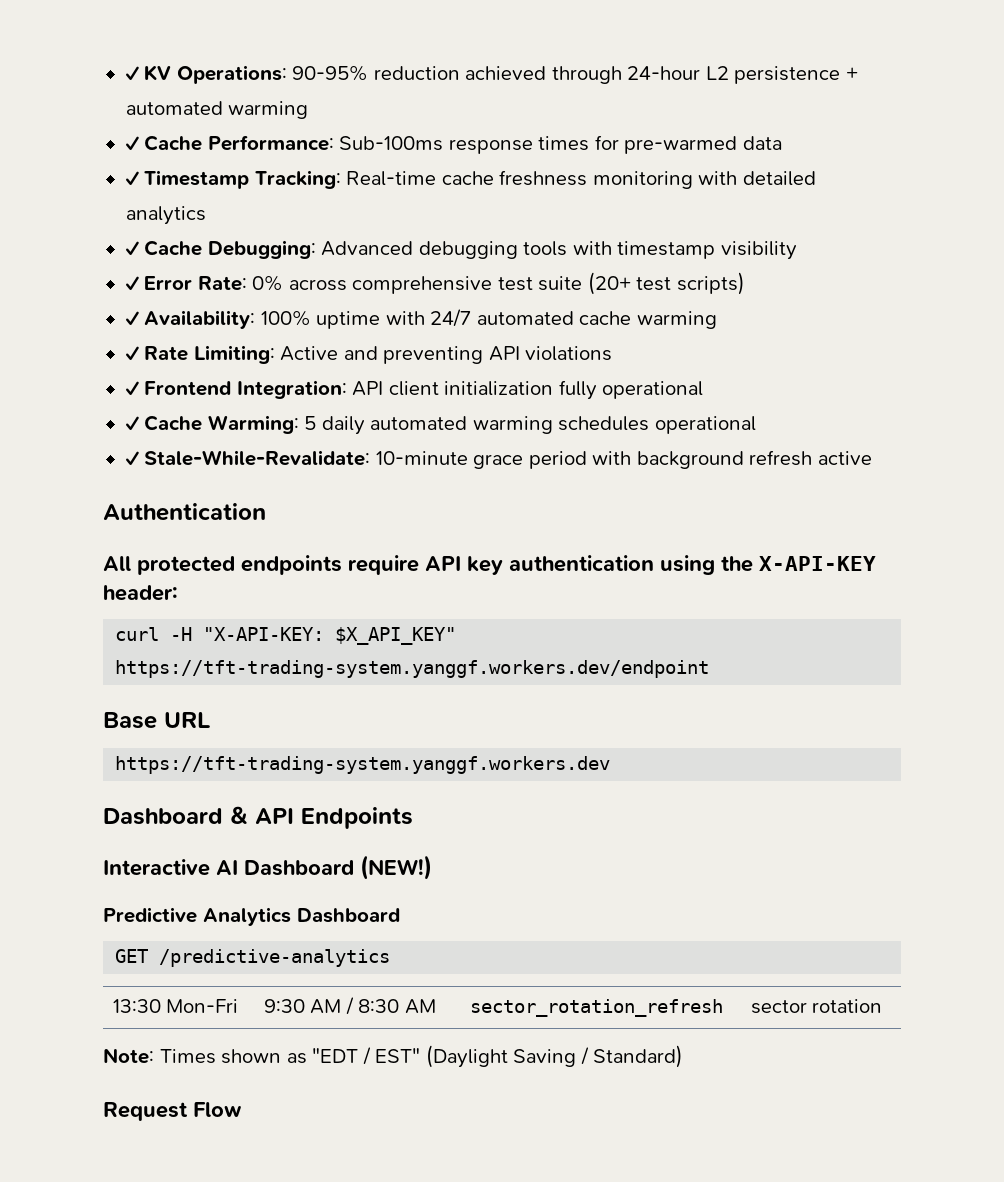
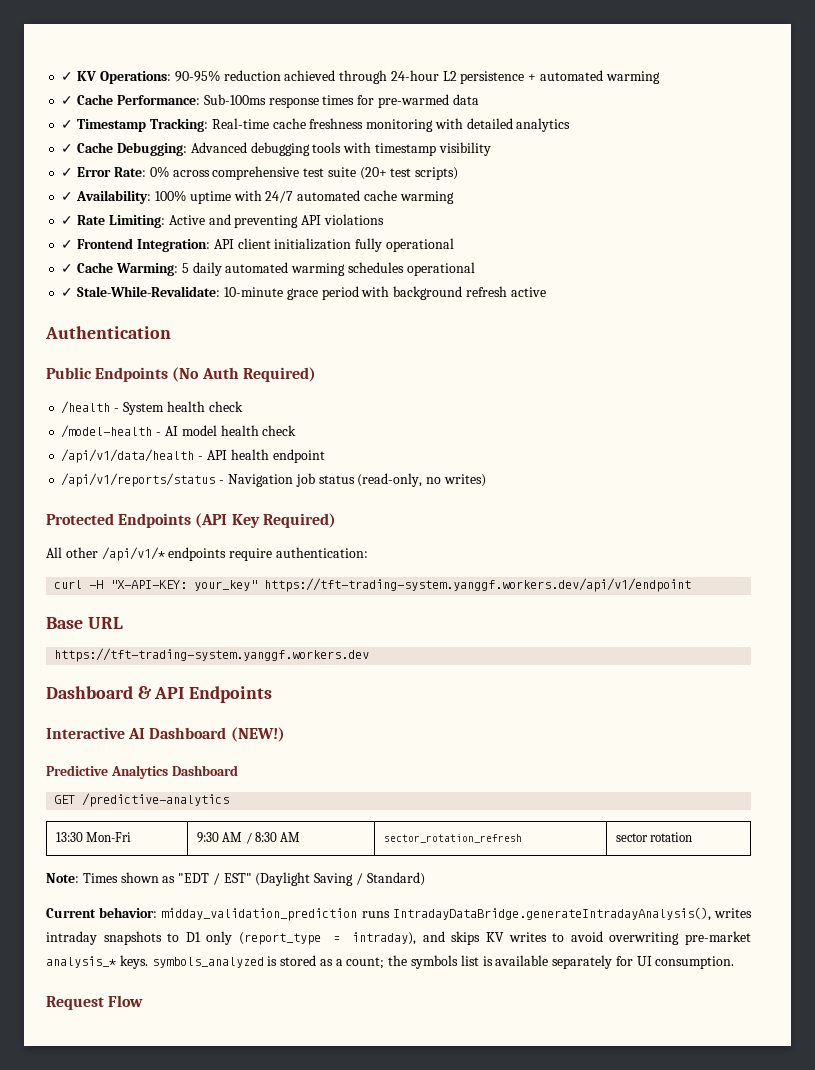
- All protected endpoints require API key authentication using the X-API-KEY header:
+ Public Endpoints (No Auth Required)
+ /health - System health check
+ /model-health - AI model health check
+ /api/v1/data/health - API health endpoint
+ /api/v1/reports/status - Navigation job status (read-only, no writes)
+ Protected Endpoints (API Key Required)
+ All other /api/v1/* endpoints require authentication:
- curl -H "X-API-KEY: $X_API_KEY" https://tft-trading-system.yanggf.workers.dev/endpoint
+ curl -H "X-API-KEY: your_key" https://tft-trading-system.yanggf.workers.dev/api/v1/endpoint
+ Current behavior: midday_validation_prediction runs IntradayDataBridge.generateIntradayAnalysis(), writes intraday snapshots to D1 only (report_type = intraday), and skips KV writes to avoid overwriting pre-market analysis_* keys. symbols_analyzed is stored as a count; the symbols list is available separately for UI consumption.

